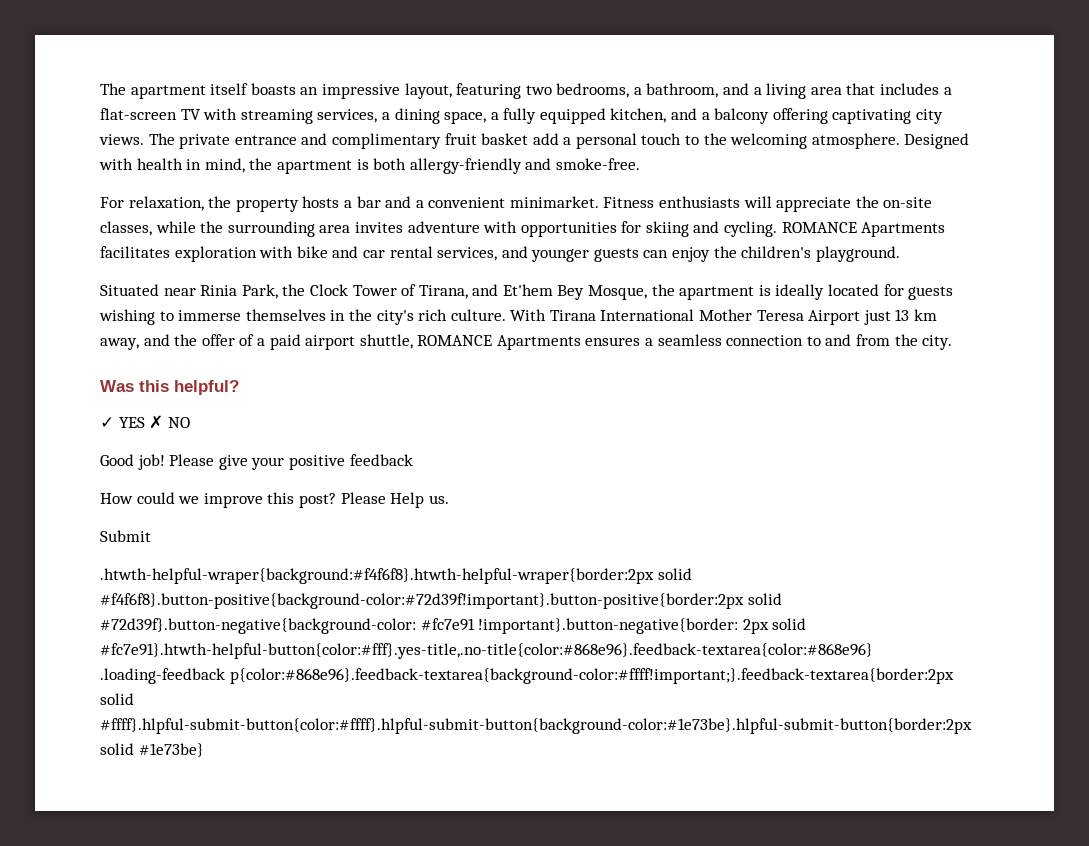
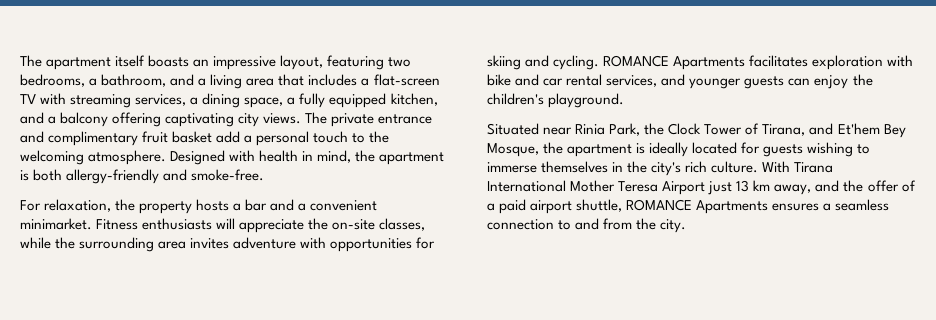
- Was this helpful?
- ✓ YES ✗ NO
- Good job! Please give your positive feedback
- How could we improve this post? Please Help us.
- Submit
- .htwth-helpful-wraper{background:#f4f6f8}.htwth-helpful-wraper{border:2px solid #f4f6f8}.button-positive{background-color:#72d39f!important}.button-positive{border:2px solid #72d39f}.button-negative{background-color: #fc7e91 !important}.button-negative{border: 2px solid #fc7e91}.htwth-helpful-button{color:#fff}.yes-title,.no-title{color:#868e96}.feedback-textarea{color:#868e96} .loading-feedback p{color:#868e96}.feedback-textarea{background-color:#ffff!important;}.feedback-textarea{border:2px solid #ffff}.hlpful-submit-button{color:#ffff}.hlpful-submit-button{background-color:#1e73be}.hlpful-submit-button{border:2px solid #1e73be}

